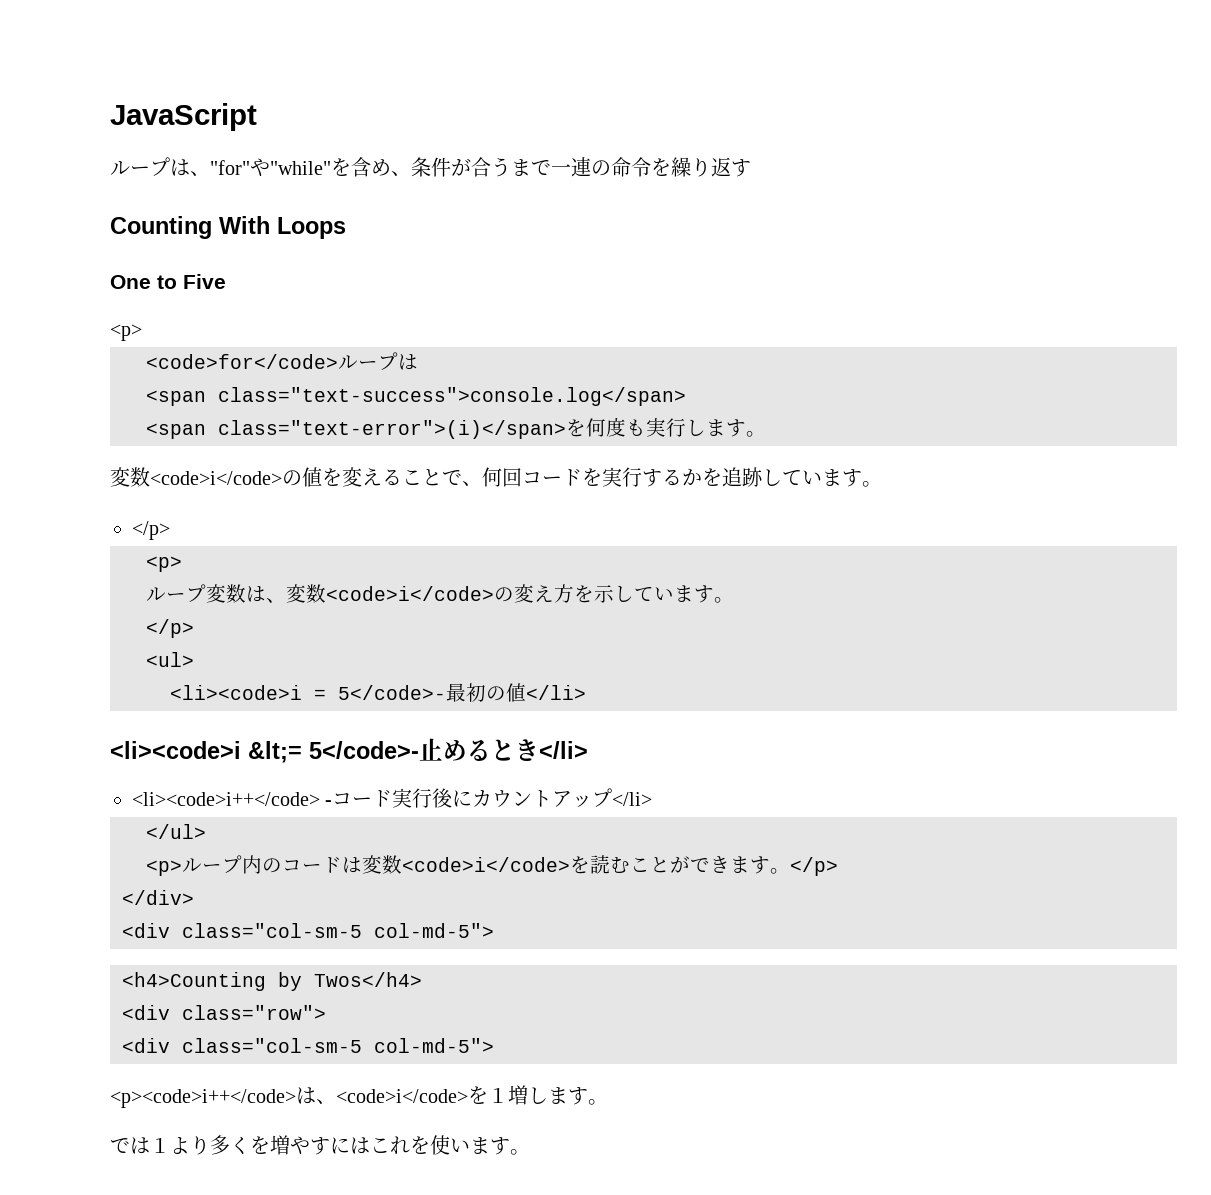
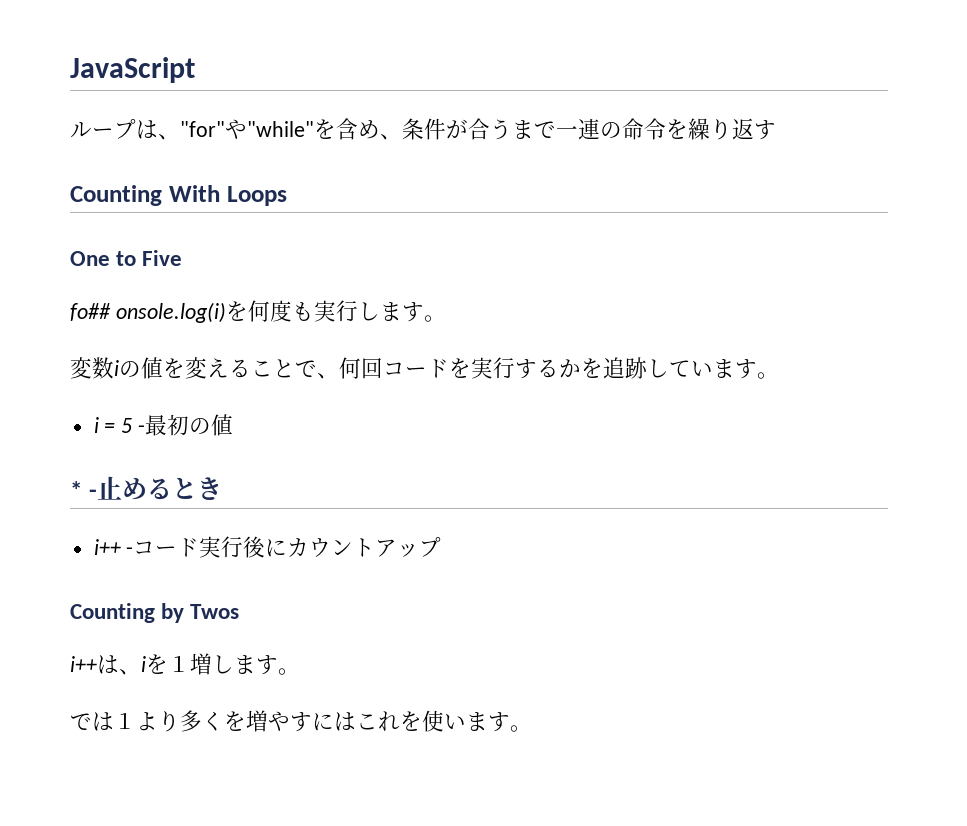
  One to Five
- <p>
- <code>for</code>ループは
- <span class="text-success">console.log</span>
- <span class="text-error">(i)</span>を何度も実行します。
+ fo## onsole.log(i)を何度も実行します。
- 変数<code>i</code>の値を変えることで、何回コードを実行するかを追跡しています。
- </p>
- <p>
- ループ変数は、変数<code>i</code>の変え方を示しています。
- </p>
- <ul>
- <li><code>i = 5</code>-最初の値</li>
- <li><code>i &lt;= 5</code>-止めるとき</li>
- <li><code>i++</code> -コード実行後にカウントアップ</li>
- </ul>
- <p>ループ内のコードは変数<code>i</code>を読むことができます。</p>
- </div>
- <div class="col-sm-5 col-md-5">
- <h4>Counting by Twos</h4>
- <div class="row">
- <div class="col-sm-5 col-md-5">
- <p><code>i++</code>は、<code>i</code>を１増します。
+ 変数iの値を変えることで、何回コードを実行するかを追跡しています。
+ i = 5 -最初の値
+ * -止めるとき
+ i++ -コード実行後にカウントアップ
+ Counting by Twos
+ i++は、iを１増します。

